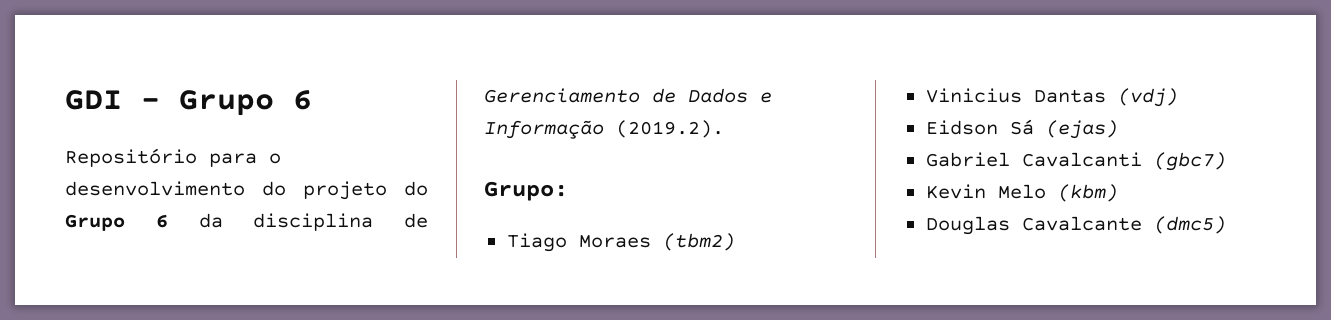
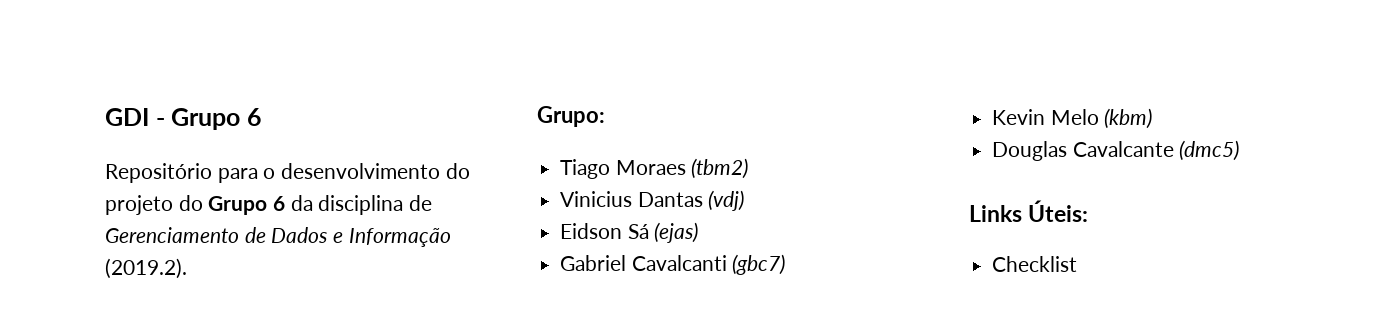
+ Links Úteis:
+ Checklist

